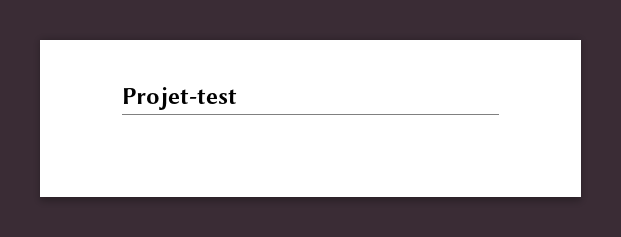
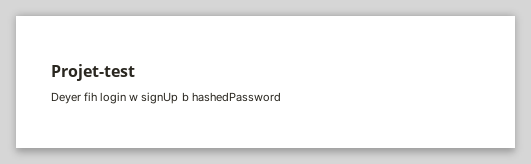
+ Deyer fih login w signUp b hashedPassword

